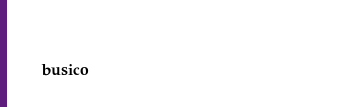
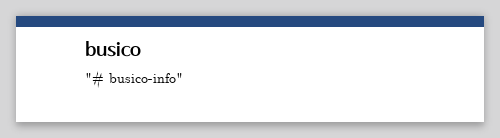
+ "# busico-info"

